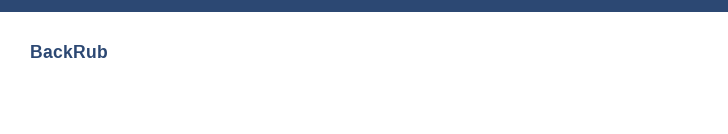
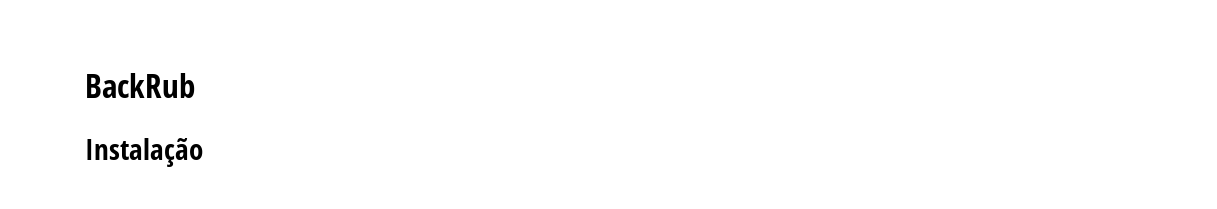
+ Instalação

